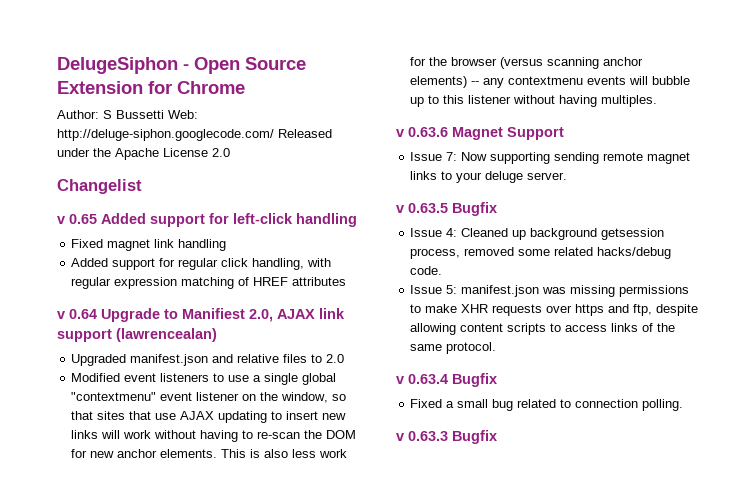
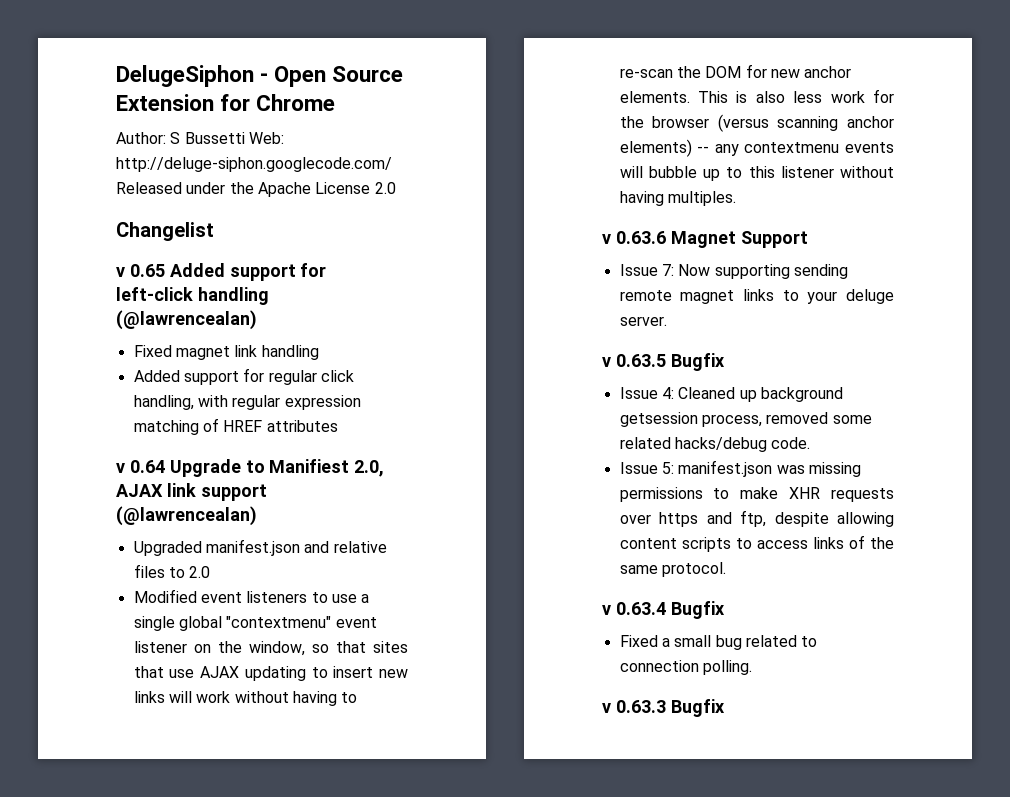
- v 0.65 Added support for left-click handling
+ v 0.65 Added support for left-click handling (@lawrencealan)
- v 0.64 Upgrade to Manifiest 2.0, AJAX link support (lawrencealan)
+ v 0.64 Upgrade to Manifiest 2.0, AJAX link support (@lawrencealan)

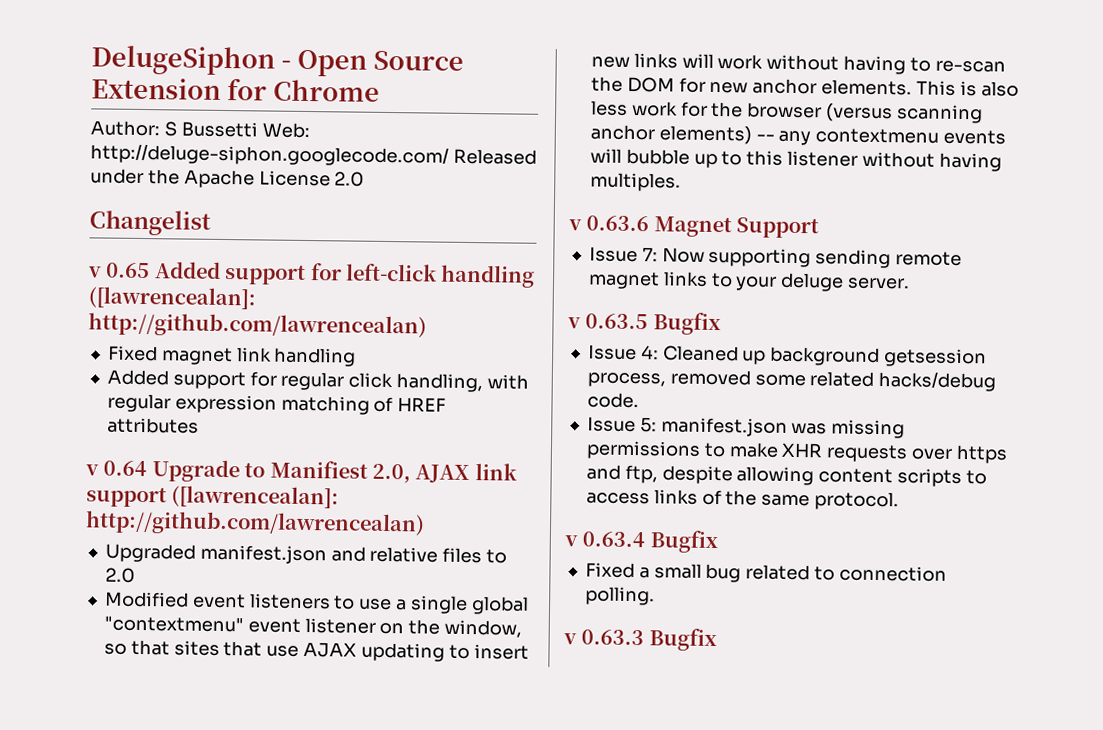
- v 0.65 Added support for left-click handling (@lawrencealan)
+ v 0.65 Added support for left-click handling ([lawrencealan]: http://github.com/lawrencealan)
- v 0.64 Upgrade to Manifiest 2.0, AJAX link support (@lawrencealan)
+ v 0.64 Upgrade to Manifiest 2.0, AJAX link support ([lawrencealan]: http://github.com/lawrencealan)

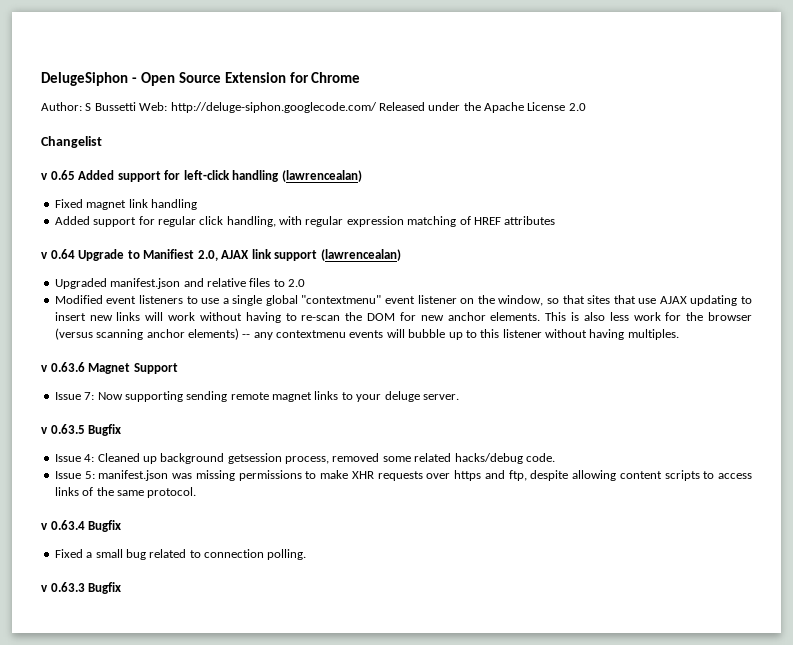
- v 0.65 Added support for left-click handling ([lawrencealan]: http://github.com/lawrencealan)
+ v 0.65 Added support for left-click handling (lawrencealan)
- v 0.64 Upgrade to Manifiest 2.0, AJAX link support ([lawrencealan]: http://github.com/lawrencealan)
+ v 0.64 Upgrade to Manifiest 2.0, AJAX link support (lawrencealan)

